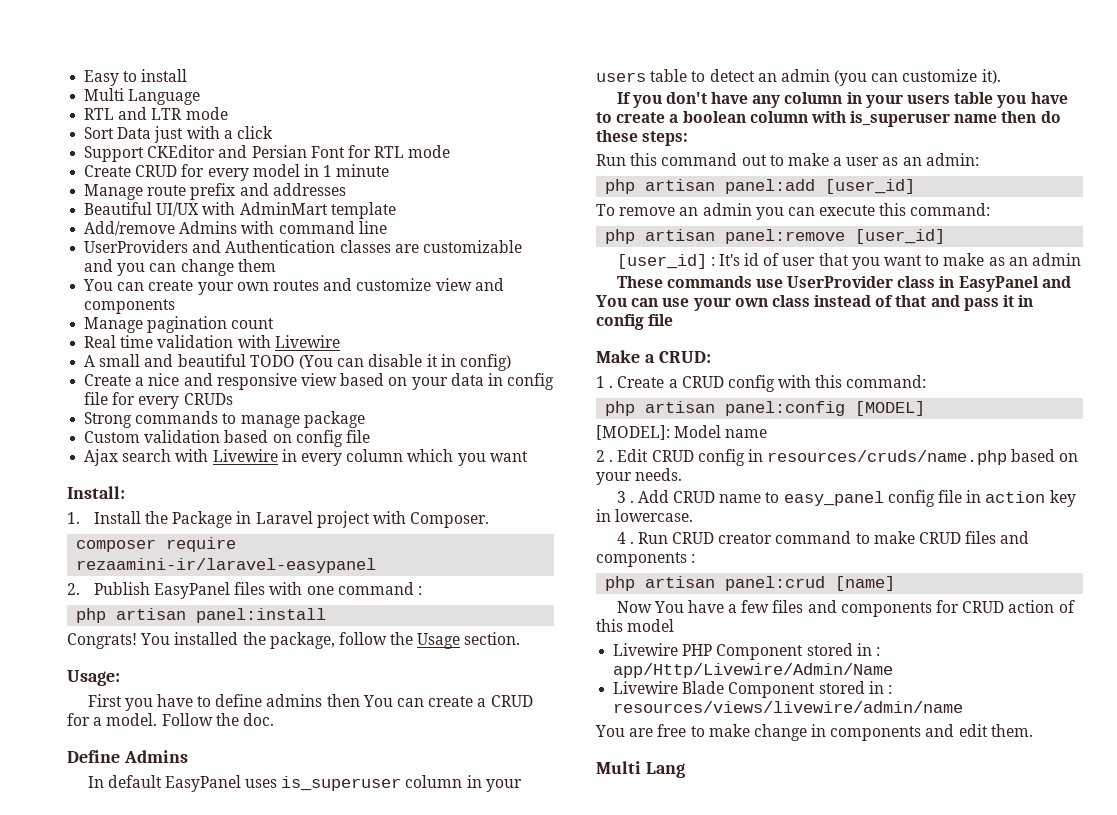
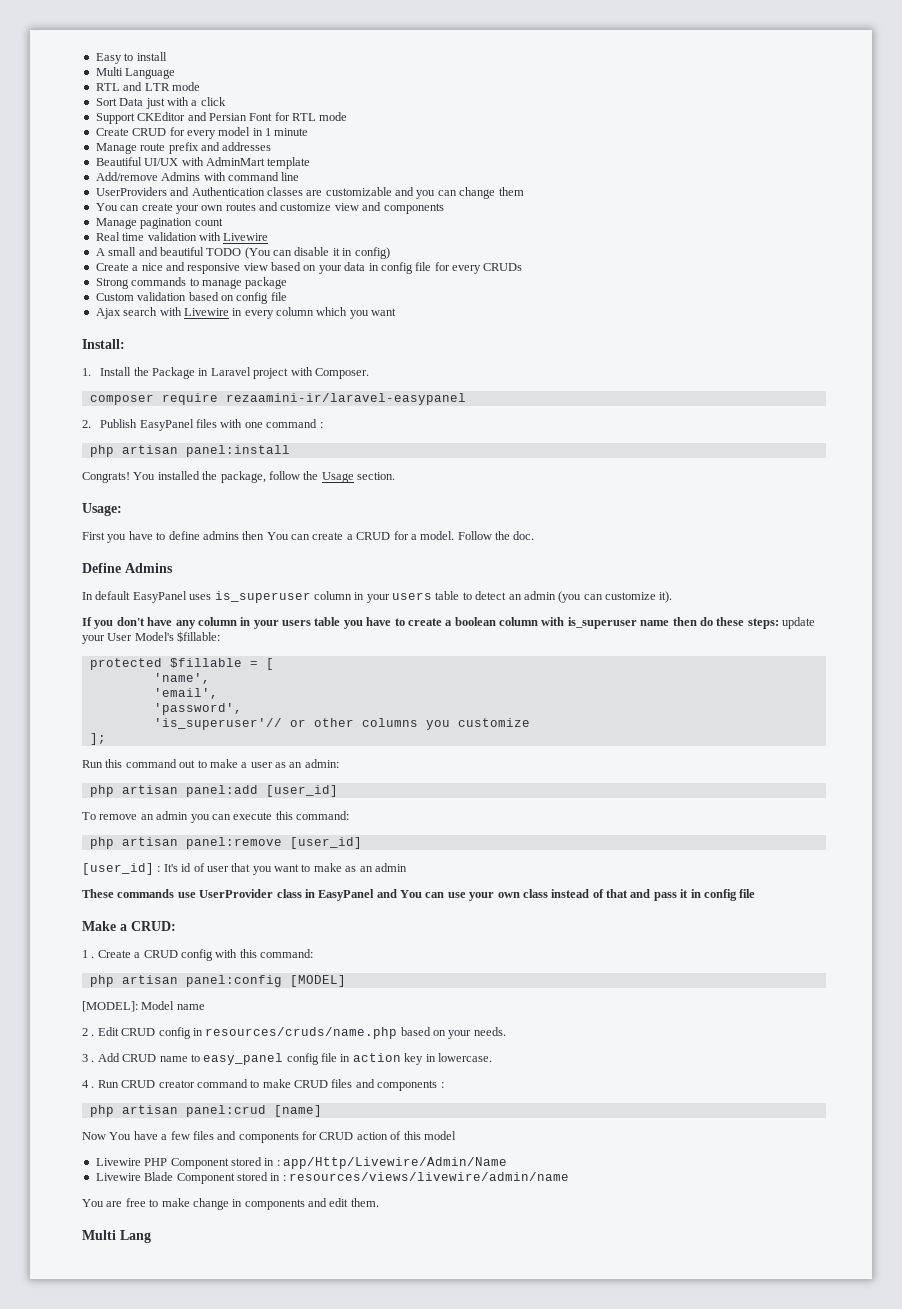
- If you don't have any column in your users table you have to create a boolean column with is_superuser name then do these steps:
+ If you don't have any column in your users table you have to create a boolean column with is_superuser name then do these steps: update your User Model's $fillable:
+ protected $fillable = [
+ 'name',
+ 'email',
+ 'password',
+ 'is_superuser'// or other columns you customize
+ ];

